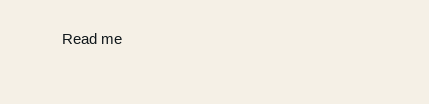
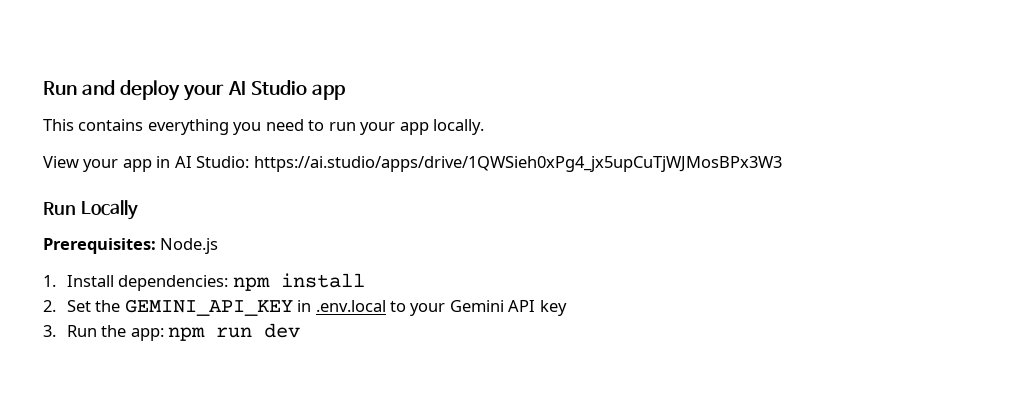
- Read me
+ Run and deploy your AI Studio app
+ This contains everything you need to run your app locally.
+ View your app in AI Studio: https://ai.studio/apps/drive/1QWSieh0xPg4_jx5upCuTjWJMosBPx3W3
+ Run Locally
+ Prerequisites: Node.js
+ 1. Install dependencies: npm install
+ 2. Set the GEMINI_API_KEY in .env.local to your Gemini API key
+ 3. Run the app: npm run dev

